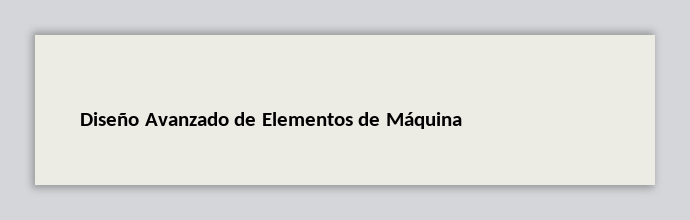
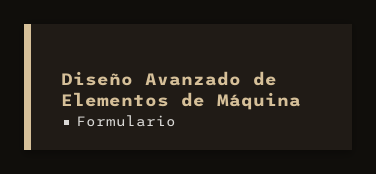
+ Formulario

